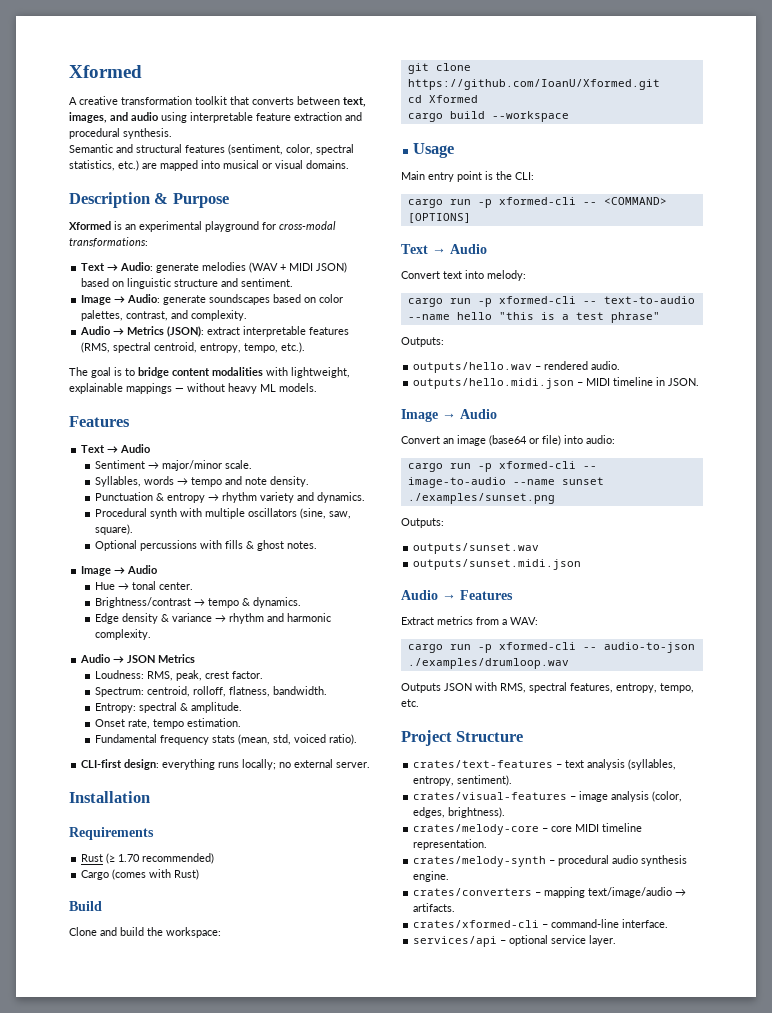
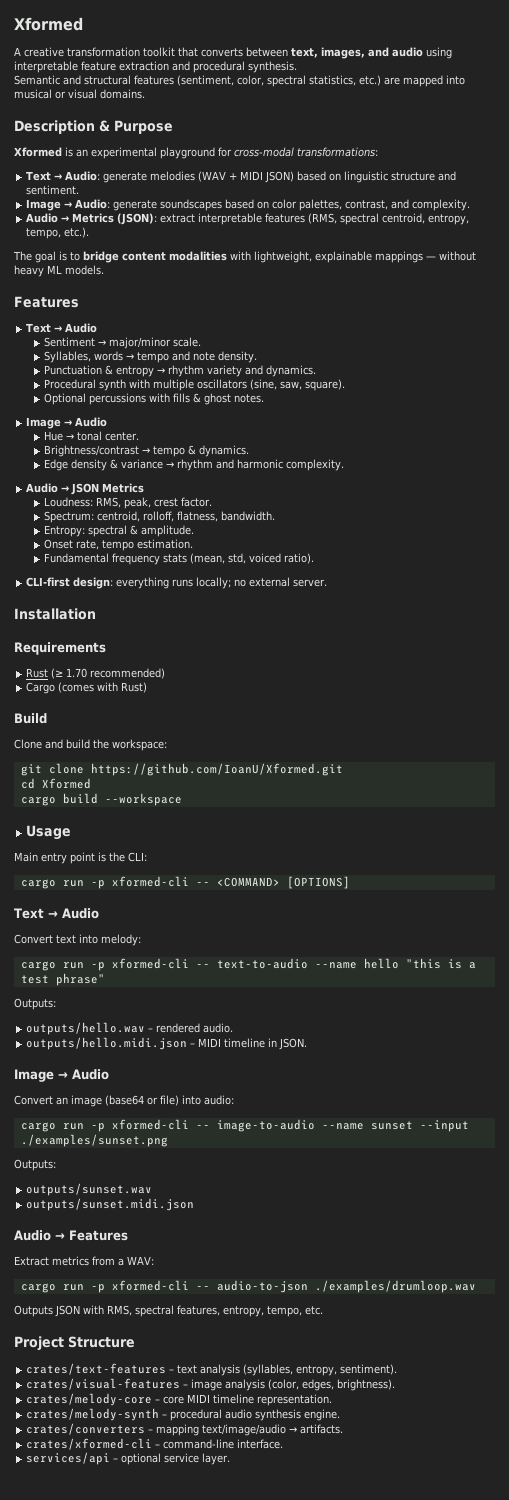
- cargo run -p xformed-cli -- image-to-audio --name sunset ./examples/sunset.png
+ cargo run -p xformed-cli -- image-to-audio --name sunset --input ./examples/sunset.png

